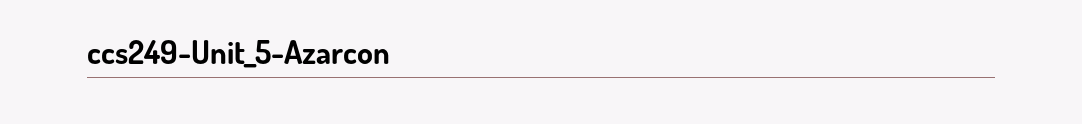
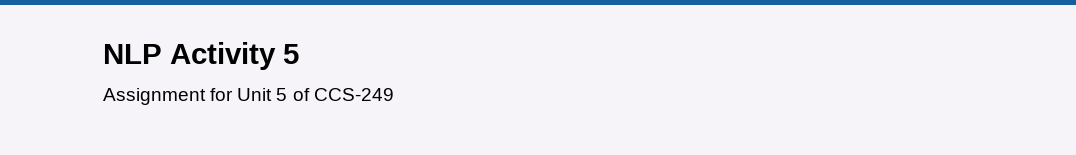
- ccs249-Unit_5-Azarcon
+ NLP Activity 5
+ Assignment for Unit 5 of CCS-249

